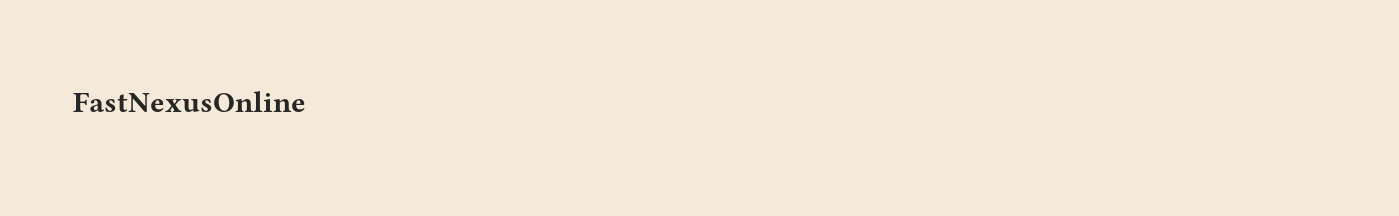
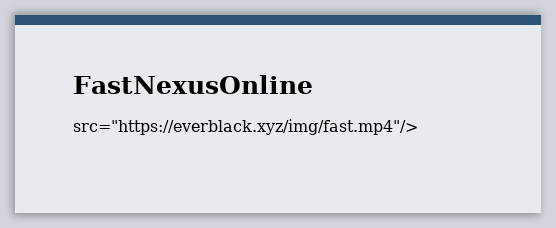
+ src="https://everblack.xyz/img/fast.mp4"/>

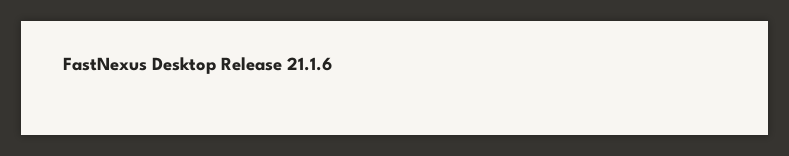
- FastNexusOnline
- src="https://everblack.xyz/img/fast.mp4"/>
+ FastNexus Desktop Release 21.1.6

